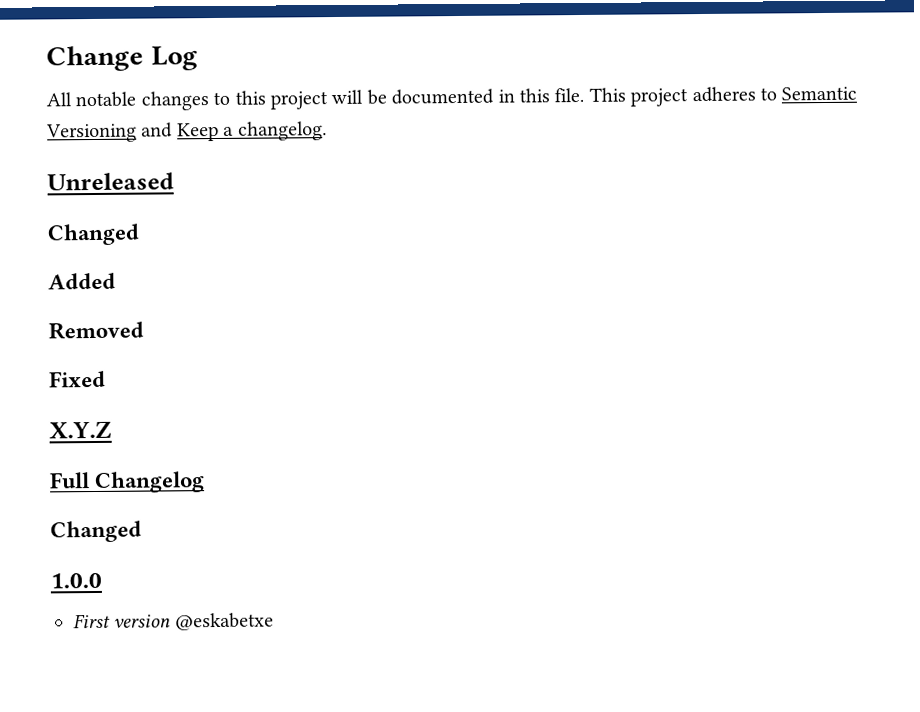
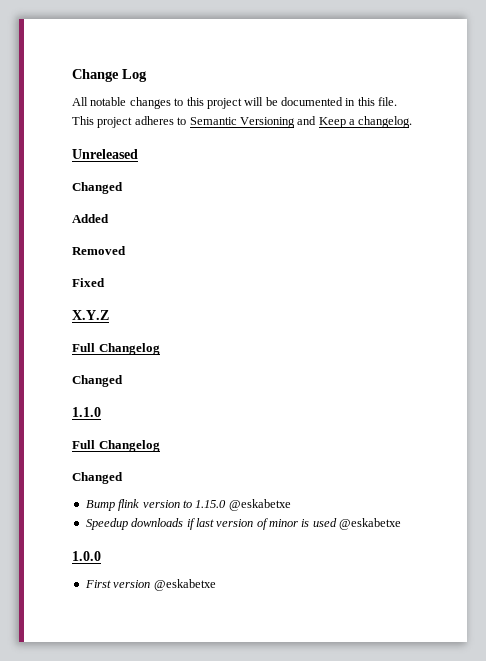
+ 1.1.0
+ Full Changelog
+ Changed
+ Bump flink version to 1.15.0 @eskabetxe
+ Speedup downloads if last version of minor is used @eskabetxe

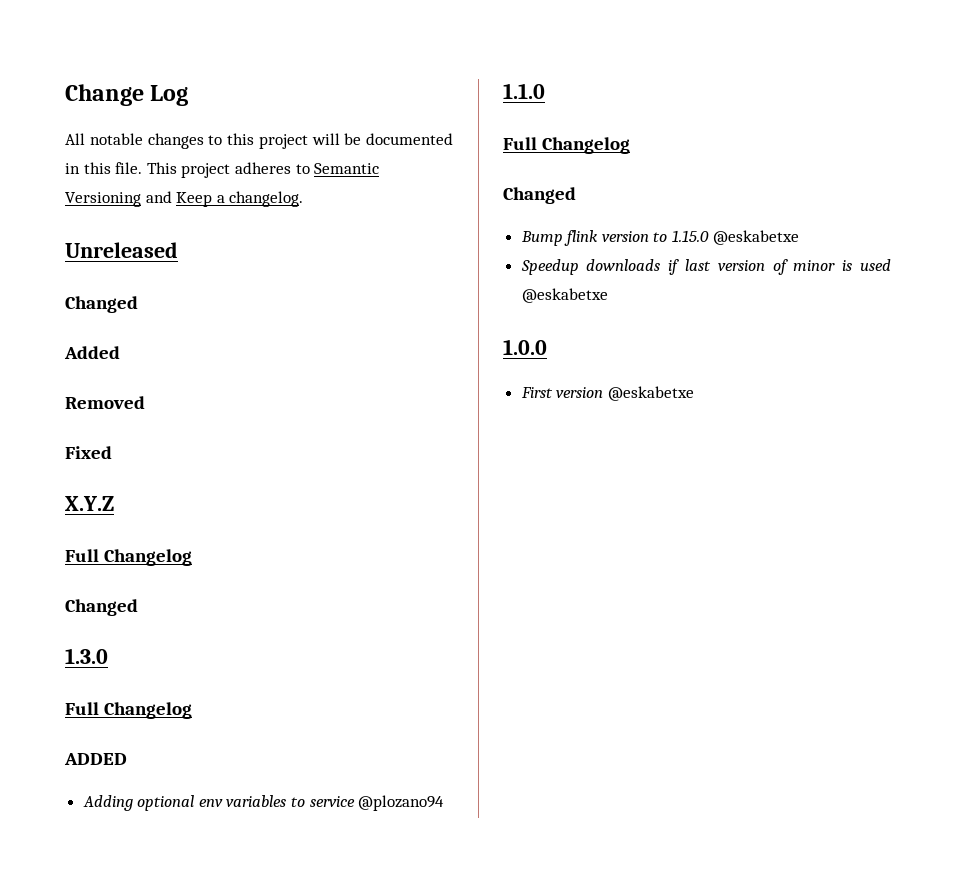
+ 1.3.0
+ Full Changelog
+ ADDED
+ Adding optional env variables to service @plozano94

